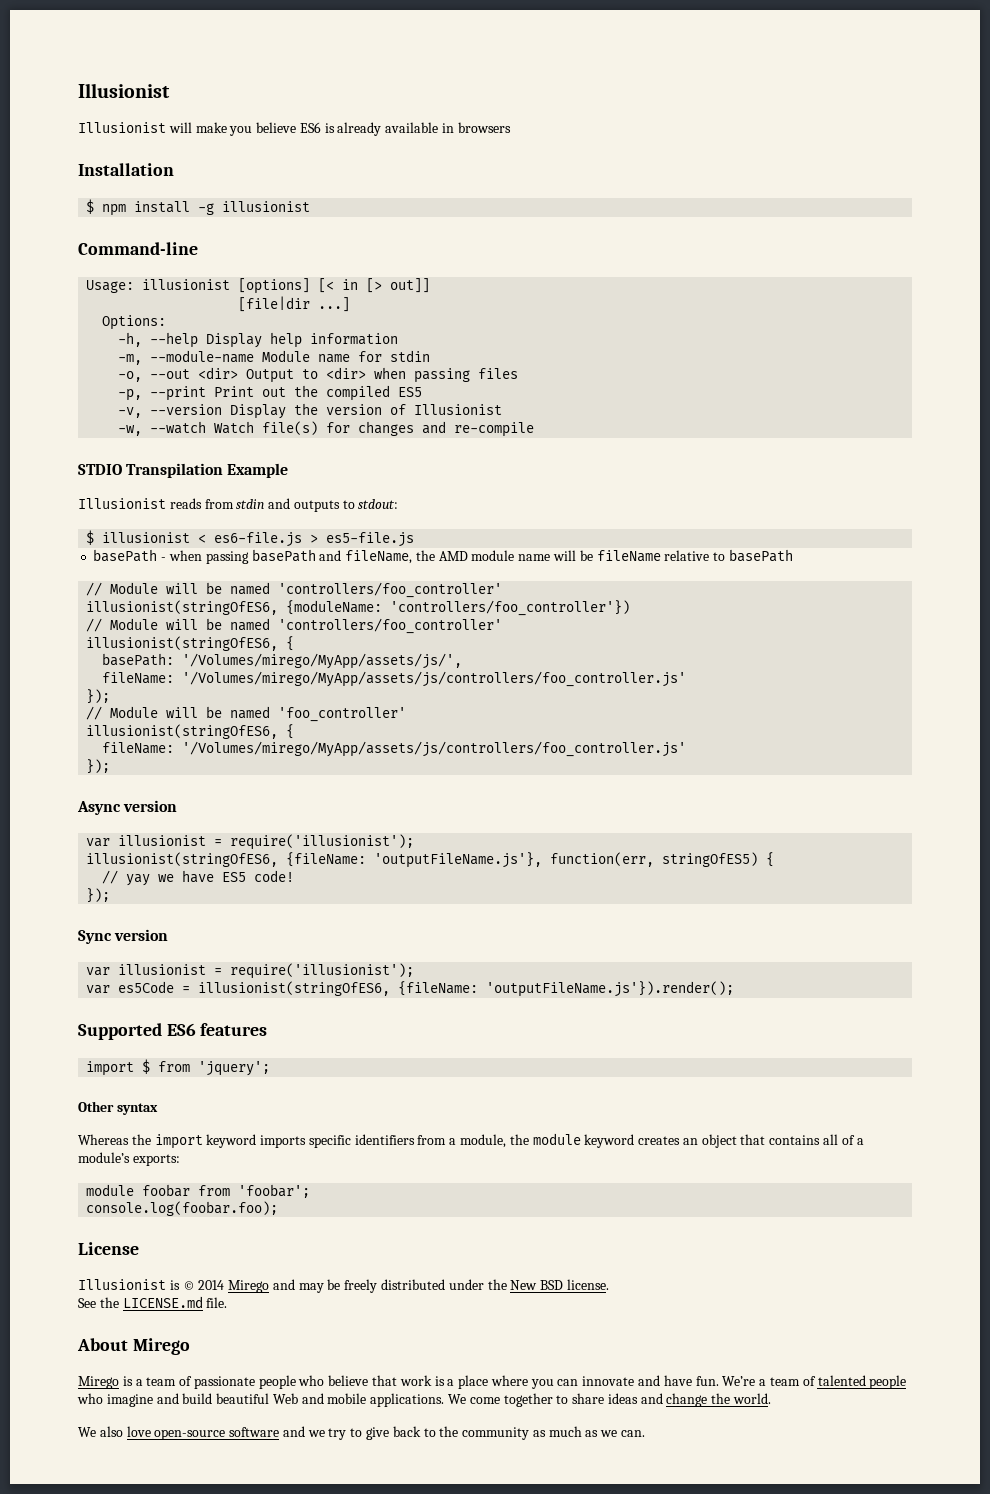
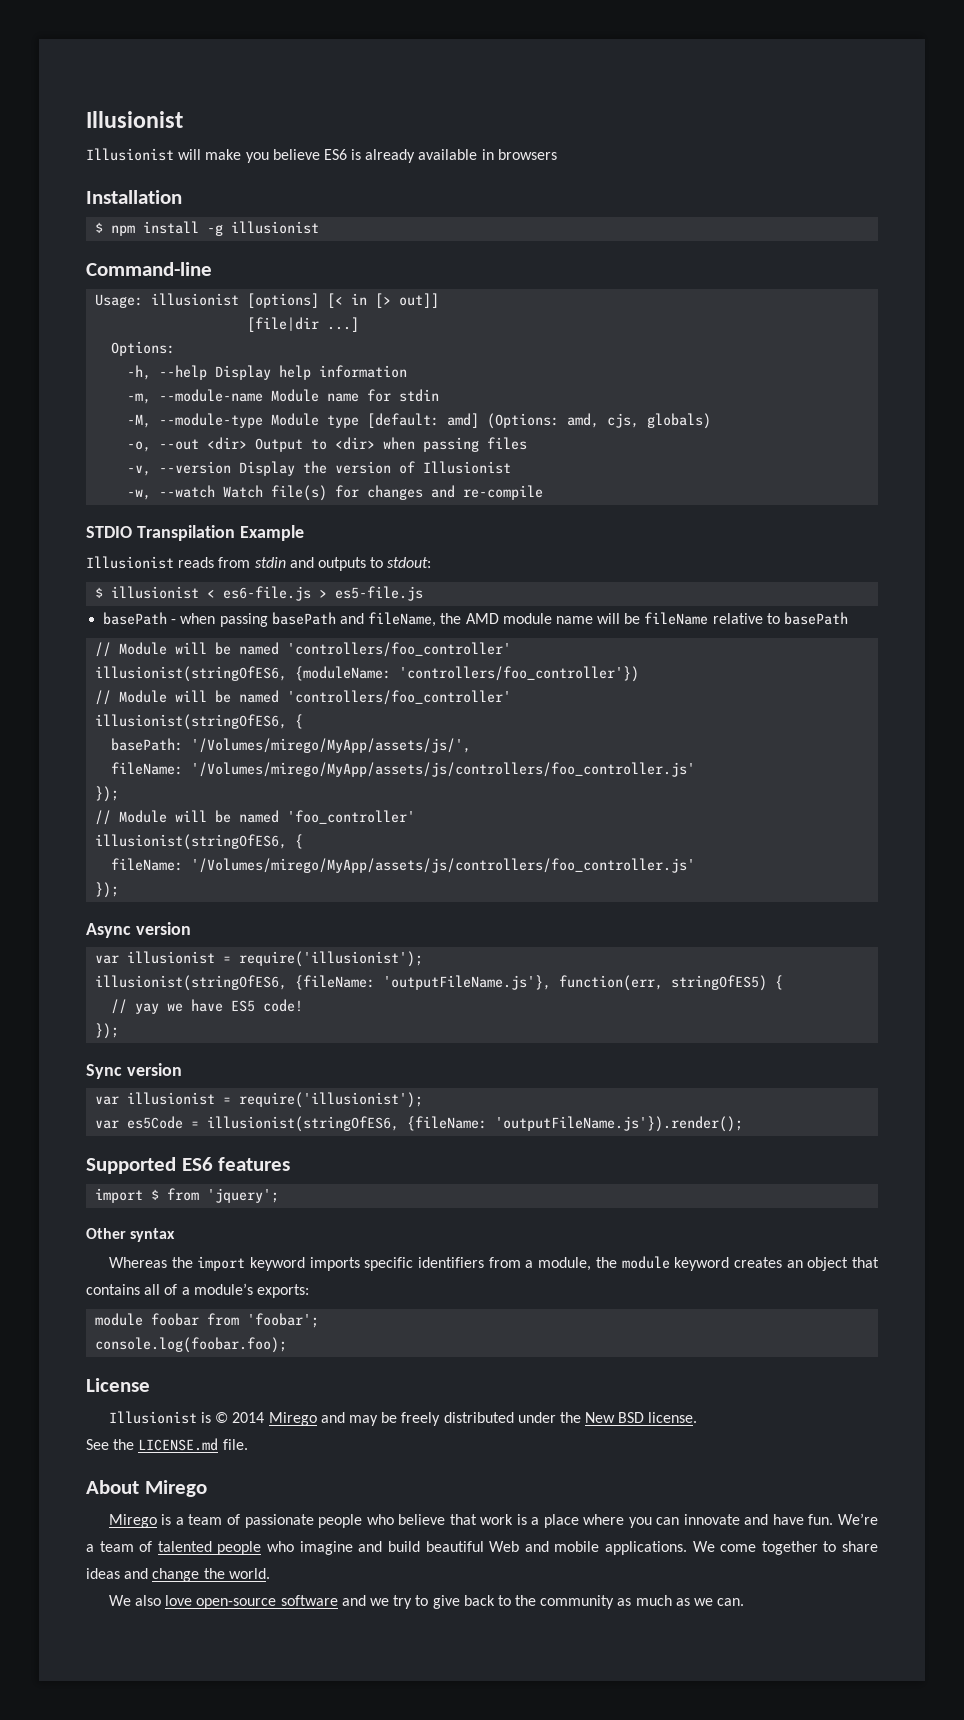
+ -M, --module-type Module type [default: amd] (Options: amd, cjs, globals)
- -p, --print Print out the compiled ES5

